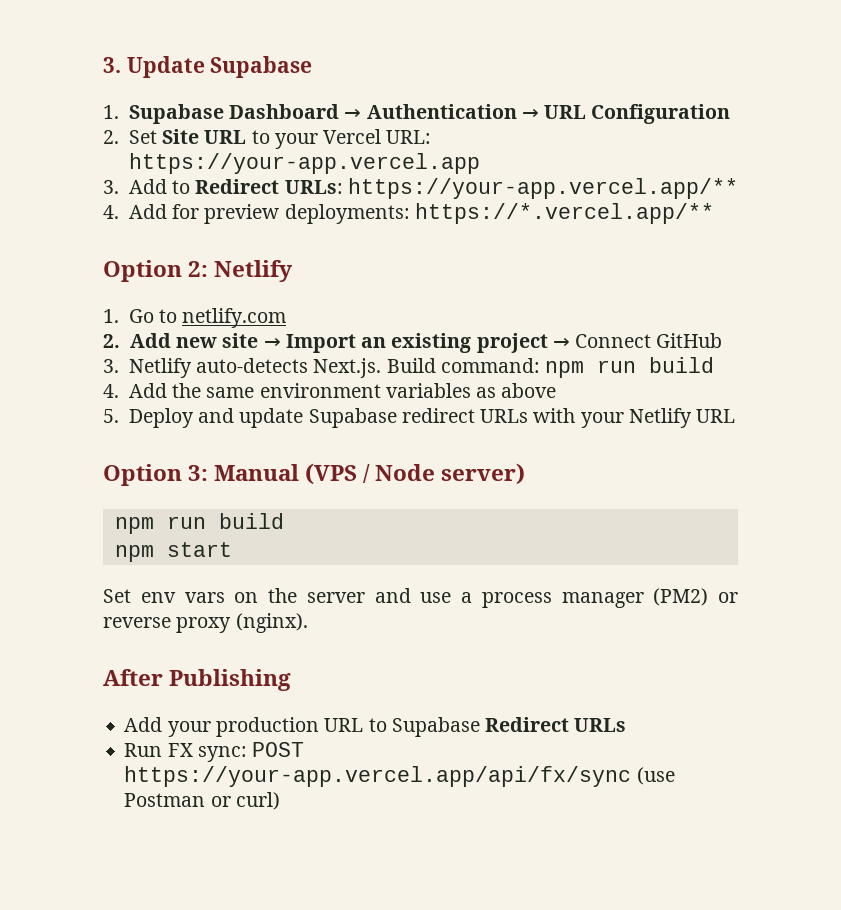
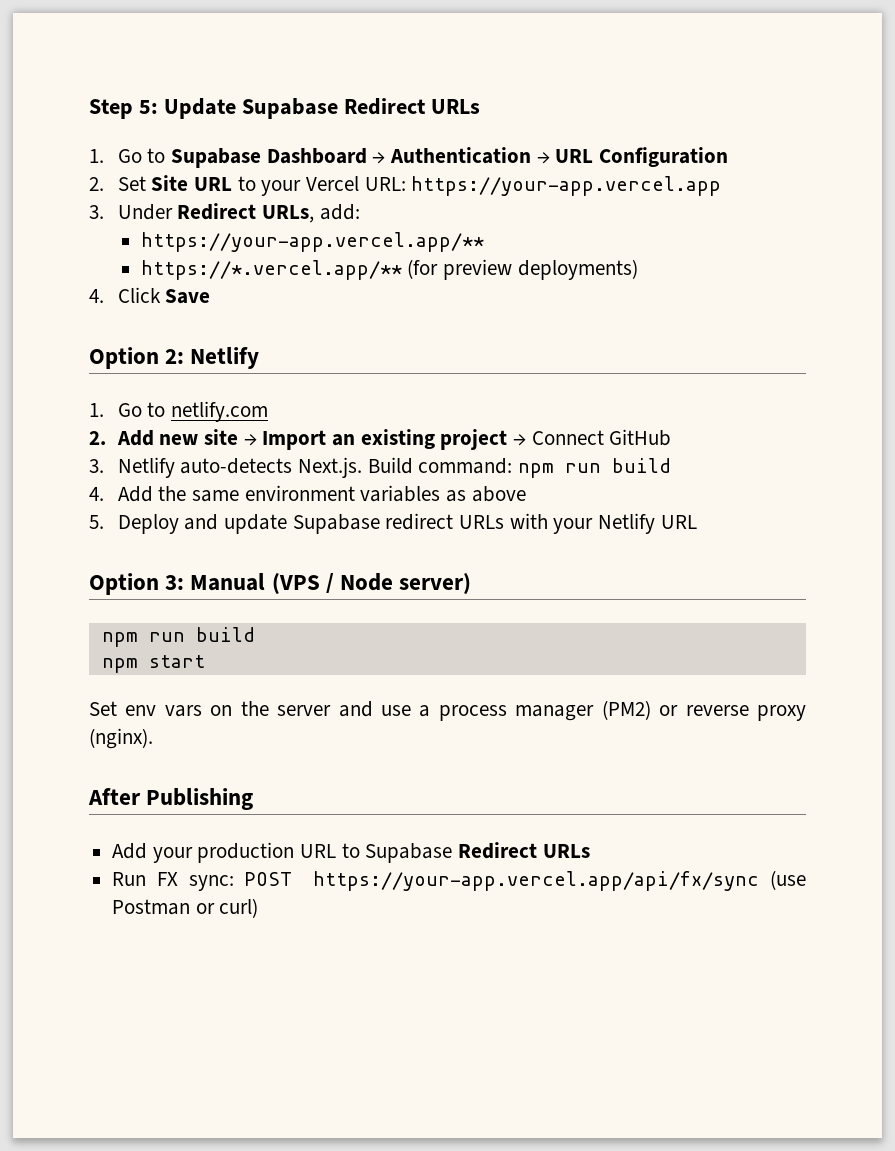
- 3. Update Supabase
- 1. Supabase Dashboard → Authentication → URL Configuration
+ Step 5: Update Supabase Redirect URLs
+ 1. Go to Supabase Dashboard → Authentication → URL Configuration
- 3. Add to Redirect URLs: https://your-app.vercel.app/**
- 4. Add for preview deployments: https://*.vercel.app/**
+ 3. Under Redirect URLs, add:
+ https://your-app.vercel.app/**
+ https://*.vercel.app/** (for preview deployments)
+ 4. Click Save

